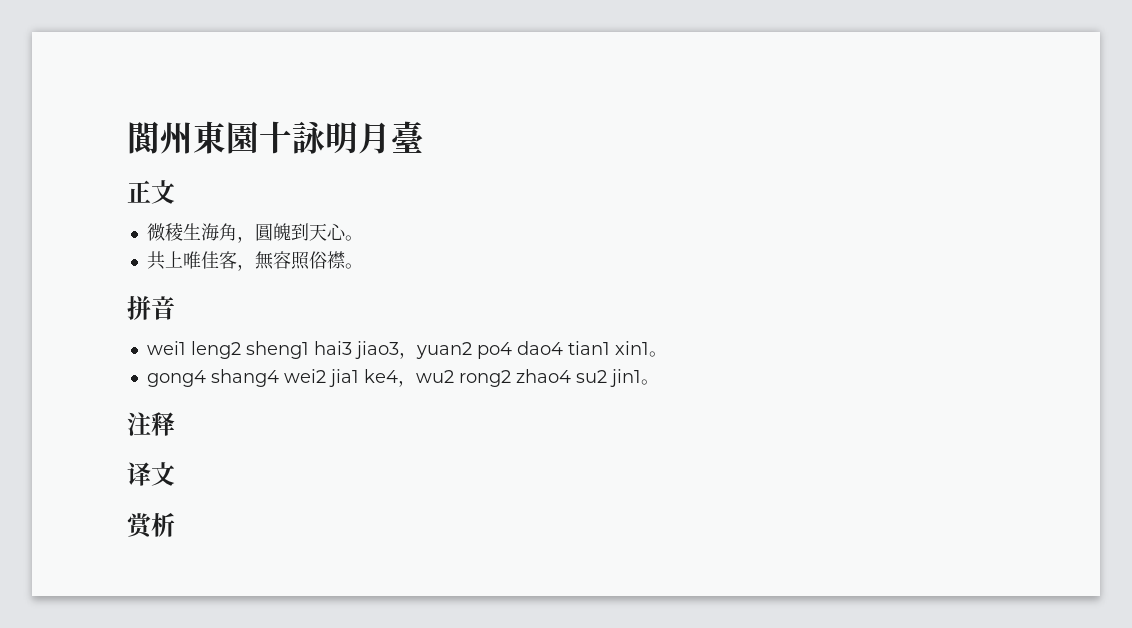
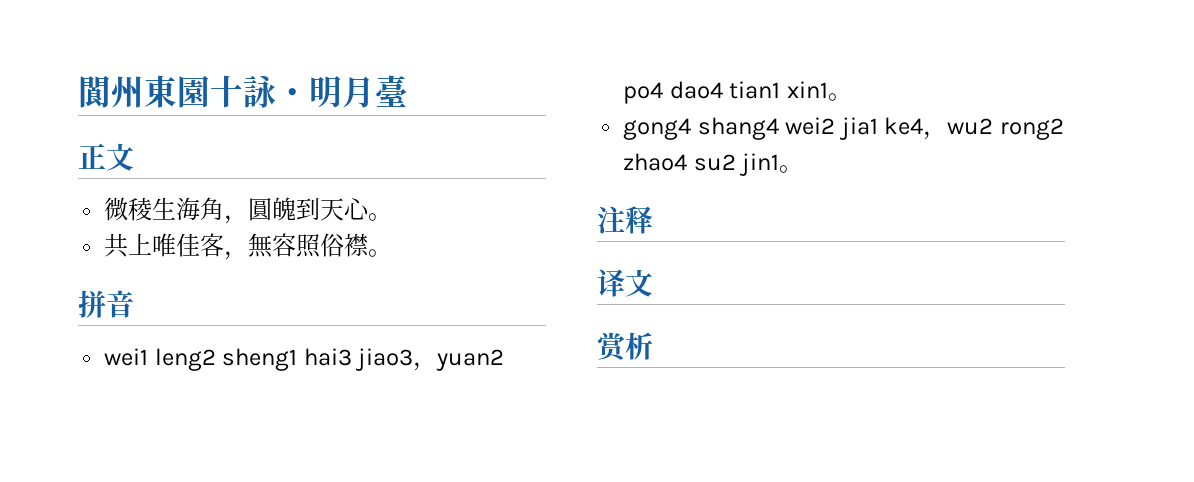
- 閬州東園十詠明月臺
+ 閬州東園十詠・明月臺

